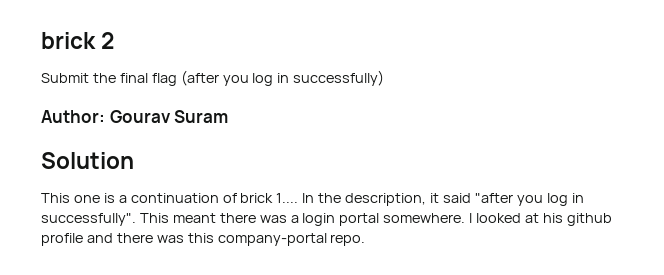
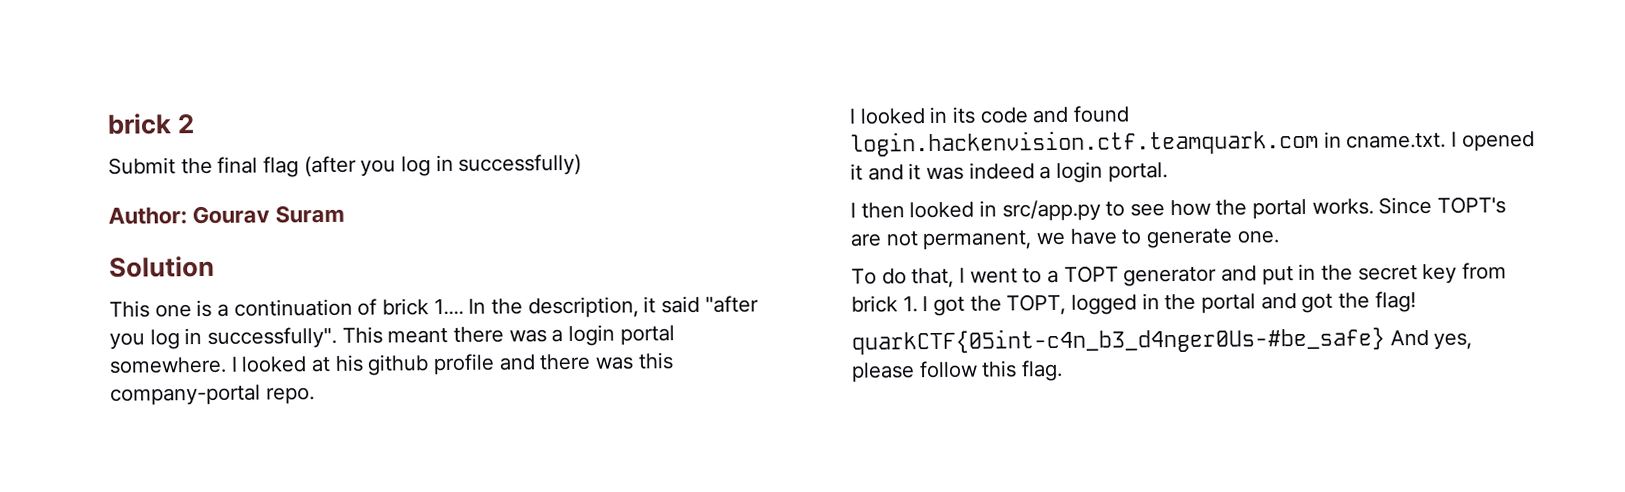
+ I looked in its code and found login.hackenvision.ctf.teamquark.com in cname.txt. I opened it and it was indeed a login portal.
+ I then looked in src/app.py to see how the portal works. Since TOPT's are not permanent, we have to generate one.
+ To do that, I went to a TOPT generator and put in the secret key from brick 1. I got the TOPT, logged in the portal and got the flag!
+ quarkCTF{05int-c4n_b3_d4nger0Us-#be_safe} And yes, please follow this flag.

